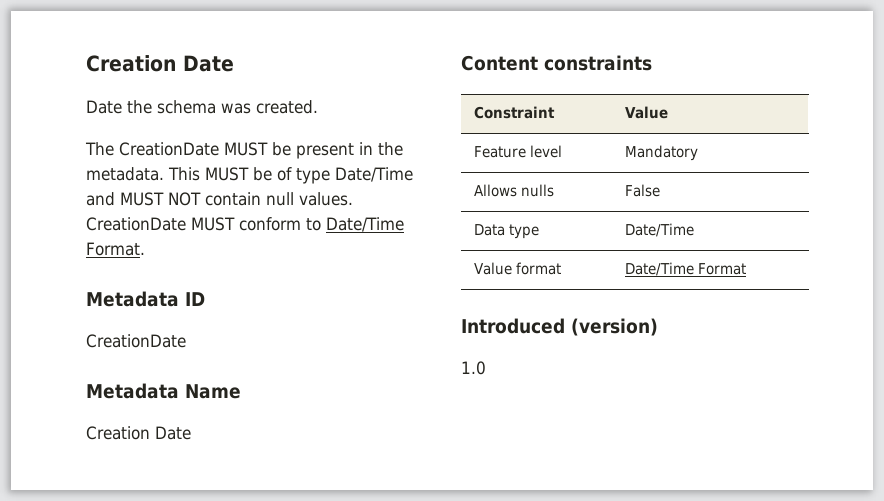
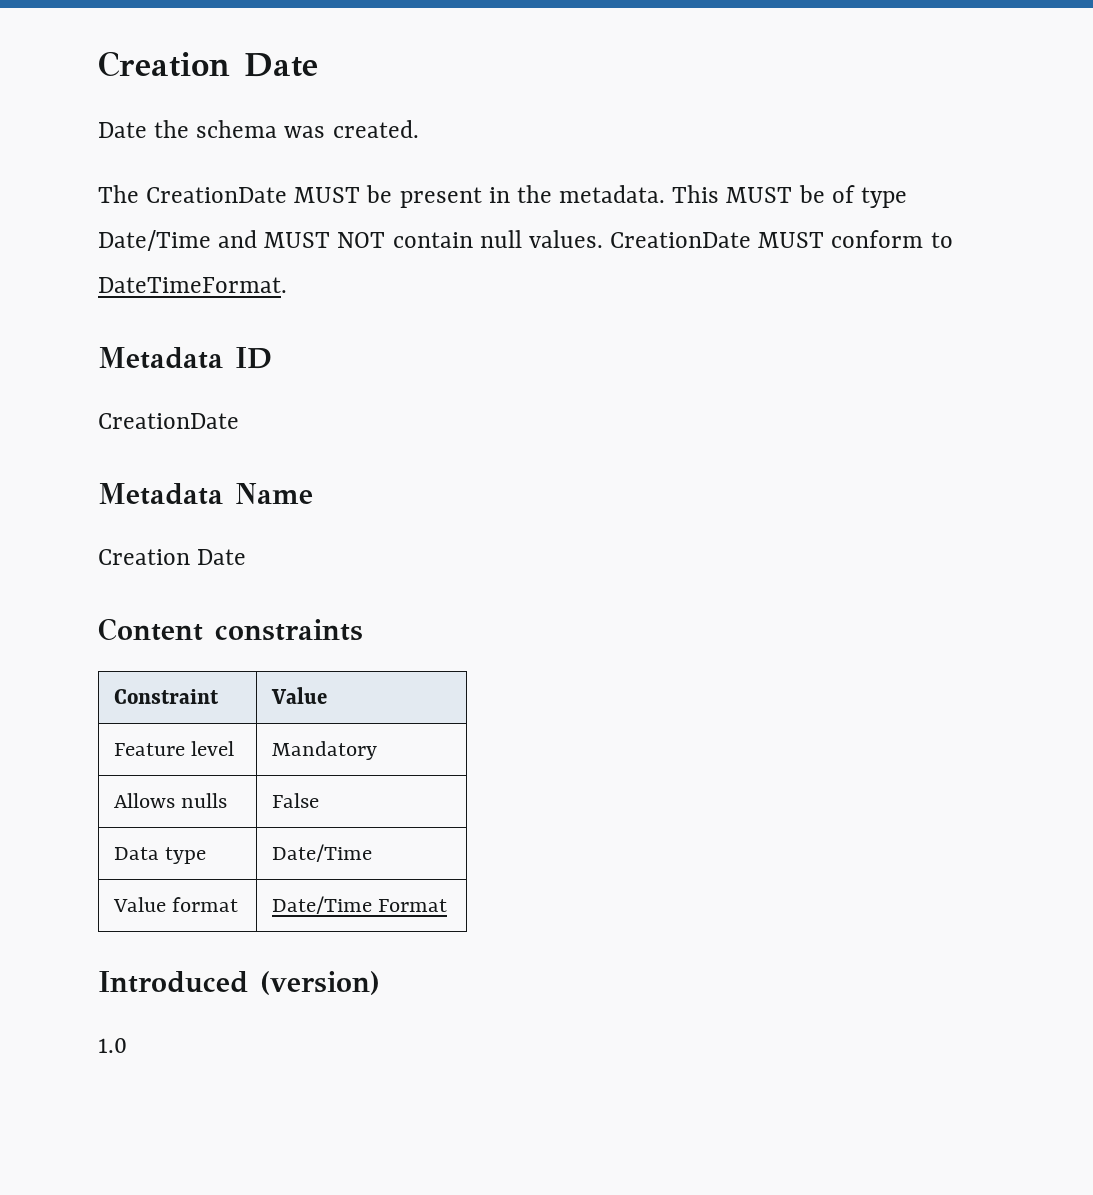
- CreationDate MUST conform to Date/Time Format.
+ CreationDate MUST conform to DateTimeFormat.

